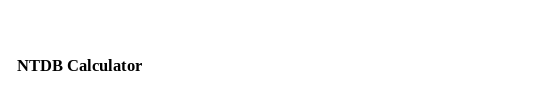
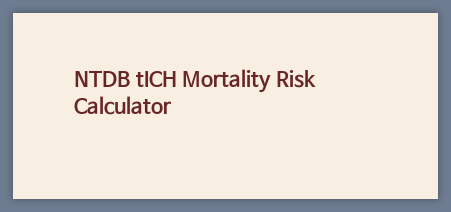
- NTDB Calculator
+ NTDB tICH Mortality Risk Calculator

